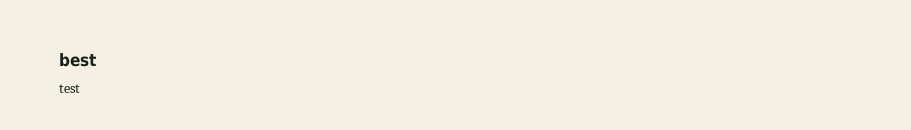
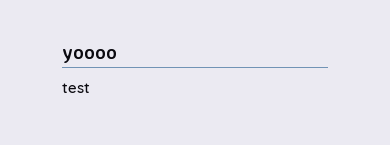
- best
+ yoooo

